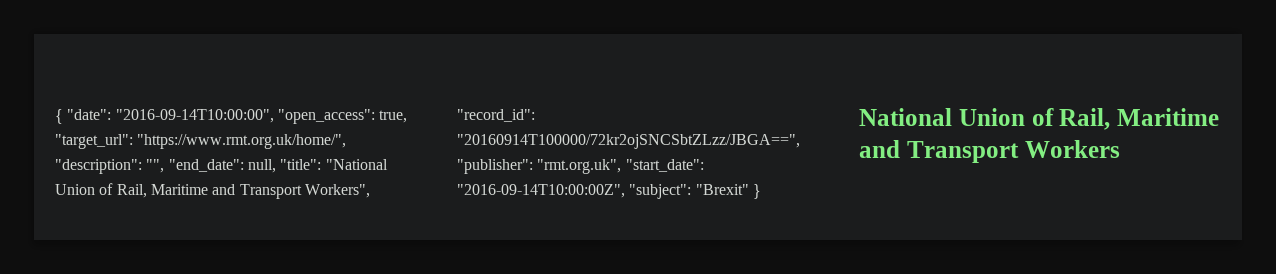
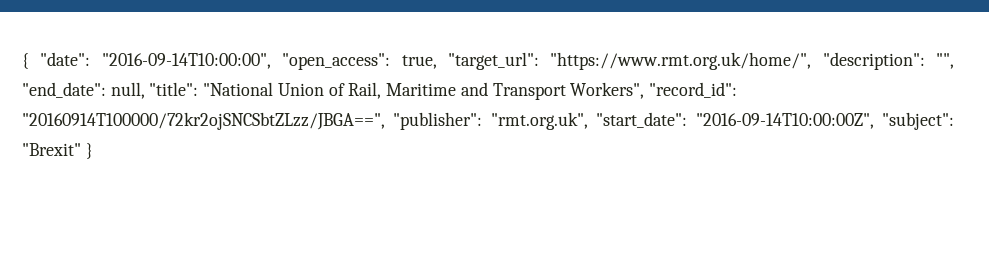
- National Union of Rail, Maritime and Transport Workers

